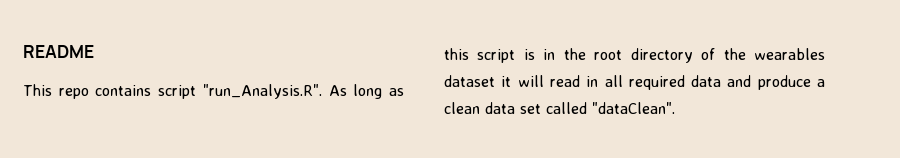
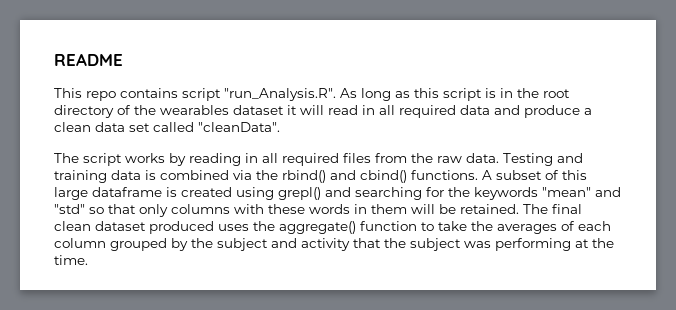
- This repo contains script "run_Analysis.R". As long as this script is in the root directory of the wearables dataset it will read in all required data and produce a clean data set called "dataClean".
+ This repo contains script "run_Analysis.R". As long as this script is in the root directory of the wearables dataset it will read in all required data and produce a clean data set called "cleanData".
+ The script works by reading in all required files from the raw data. Testing and training data is combined via the rbind() and cbind() functions. A subset of this large dataframe is created using grepl() and searching for the keywords "mean" and "std" so that only columns with these words in them will be retained. The final clean dataset produced uses the aggregate() function to take the averages of each column grouped by the subject and activity that the subject was performing at the time.

